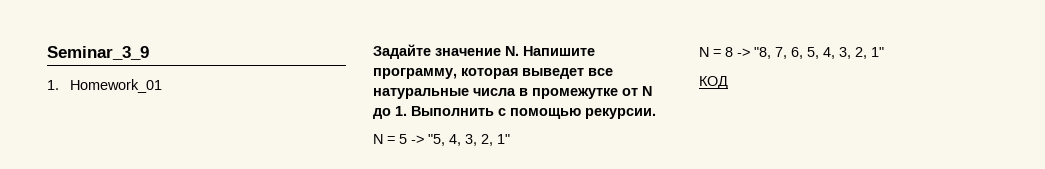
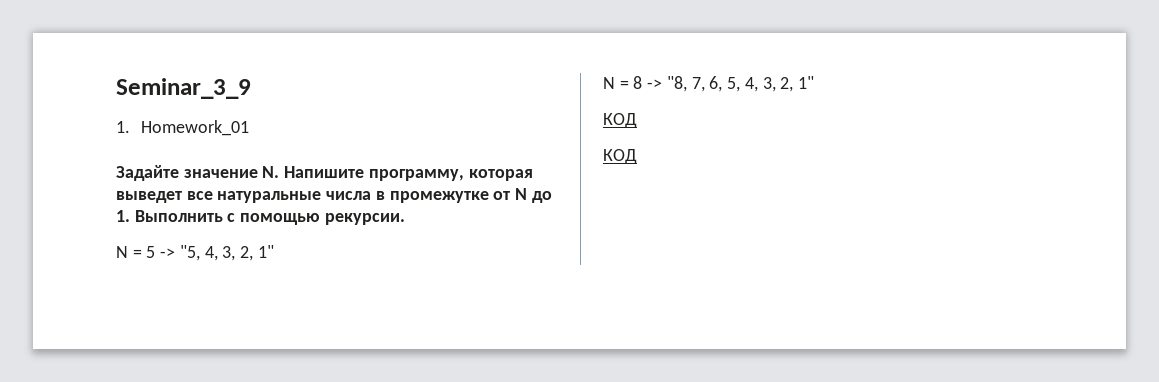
  N = 8 -> "8, 7, 6, 5, 4, 3, 2, 1"
+ КОД

